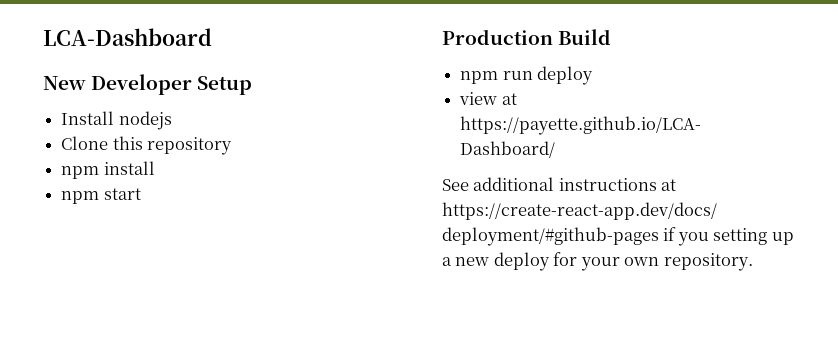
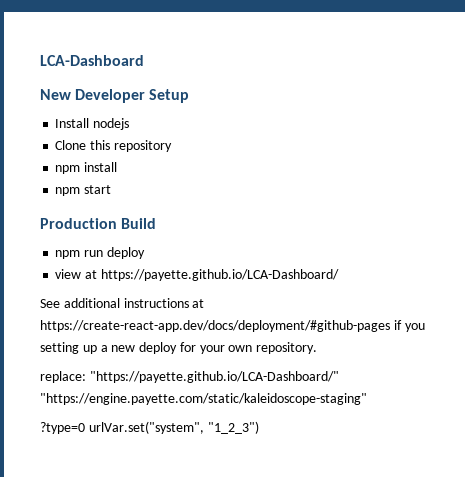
+ replace: "https://payette.github.io/LCA-Dashboard/" "https://engine.payette.com/static/kaleidoscope-staging"
+ ?type=0 urlVar.set("system", "1_2_3")

